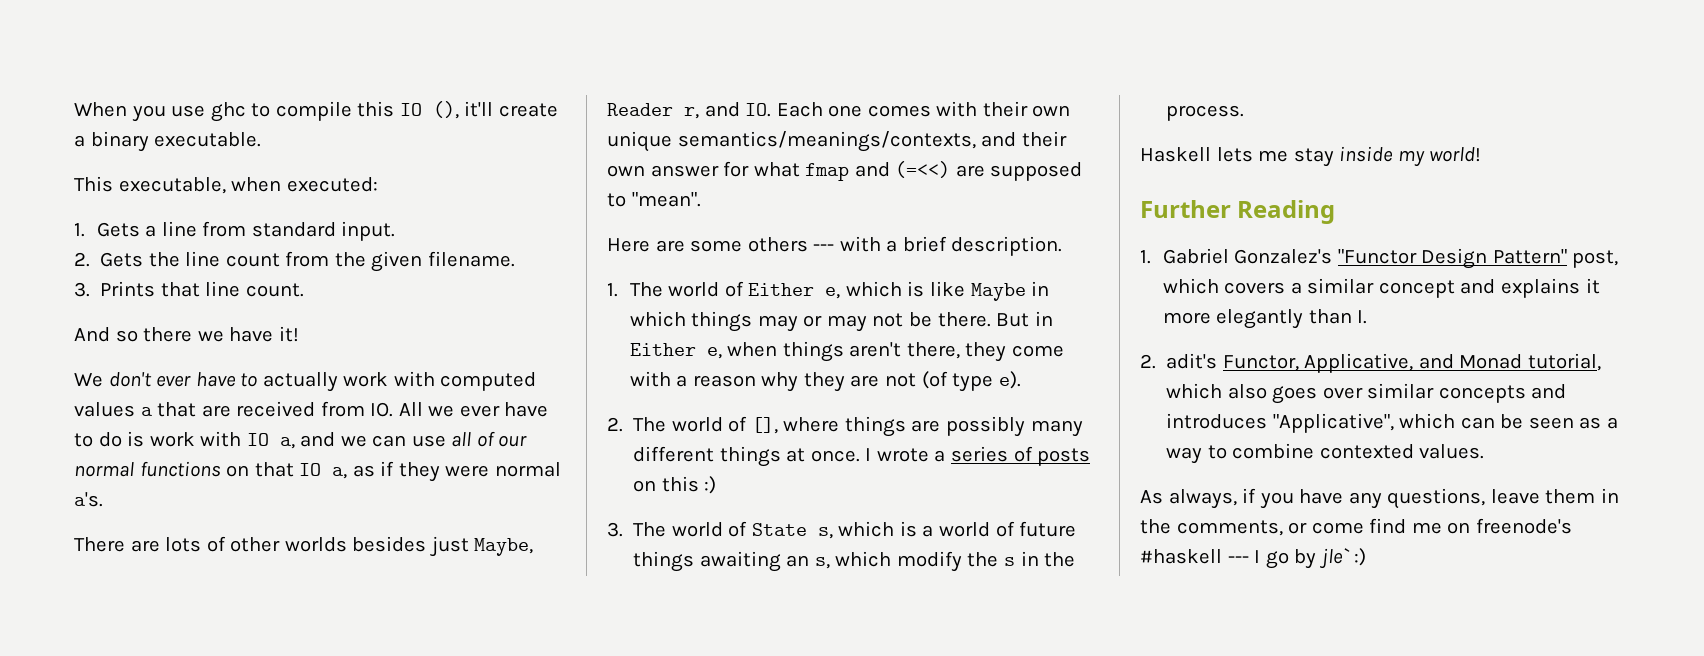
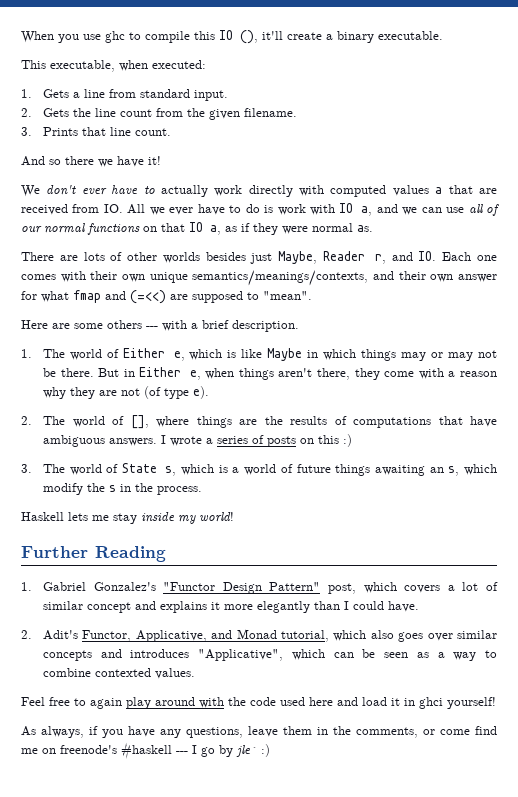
- We don't ever have to actually work with computed values a that are received from IO. All we ever have to do is work with IO a, and we can use all of our normal functions on that IO a, as if they were normal a's.
+ We don't ever have to actually work directly with computed values a that are received from IO. All we ever have to do is work with IO a, and we can use all of our normal functions on that IO a, as if they were normal as.
- 2. The world of [], where things are possibly many different things at once.
+ 2. The world of [], where things are the results of computations that have ambiguous answers.
- 1. Gabriel Gonzalez's "Functor Design Pattern" post, which covers a similar concept and explains it more elegantly than I.
- 2. adit's Functor, Applicative, and Monad tutorial, which also goes over similar concepts and introduces "Applicative", which can be seen as a way to combine contexted values.
+ 1. Gabriel Gonzalez's "Functor Design Pattern" post, which covers a lot of similar concept and explains it more elegantly than I could have.
+ 2. Adit's Functor, Applicative, and Monad tutorial, which also goes over similar concepts and introduces "Applicative", which can be seen as a way to combine contexted values.
+ Feel free to again play around with the code used here and load it in ghci yourself!

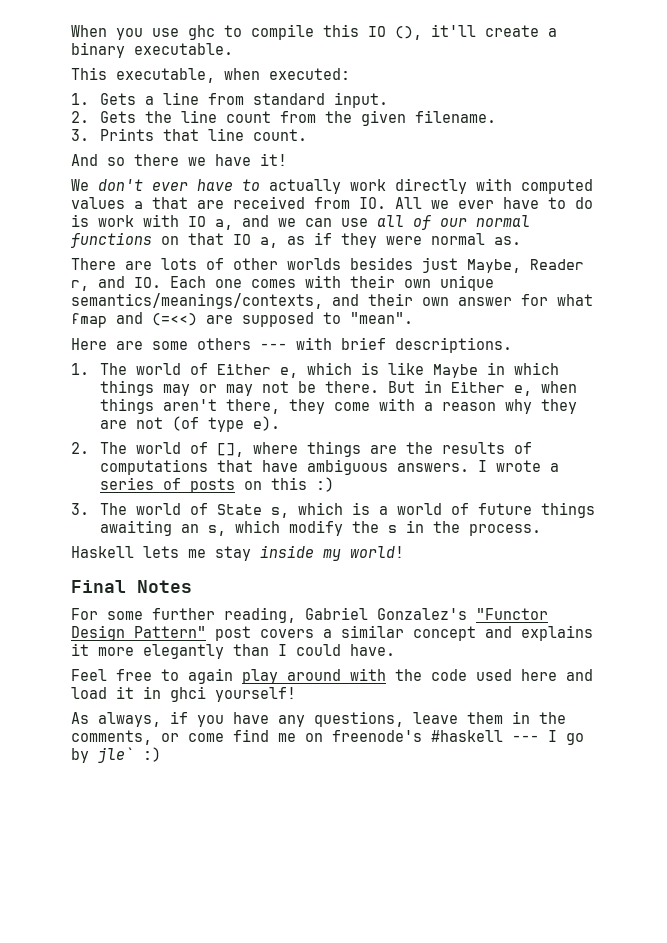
- Here are some others --- with a brief description.
+ Here are some others --- with brief descriptions.
- Further Reading
- 1. Gabriel Gonzalez's "Functor Design Pattern" post, which covers a lot of similar concept and explains it more elegantly than I could have.
+ Final Notes
+ For some further reading, Gabriel Gonzalez's "Functor Design Pattern" post covers a similar concept and explains it more elegantly than I could have.
- 2. Adit's Functor, Applicative, and Monad tutorial, which also goes over similar concepts and introduces "Applicative", which can be seen as a way to combine contexted values.

